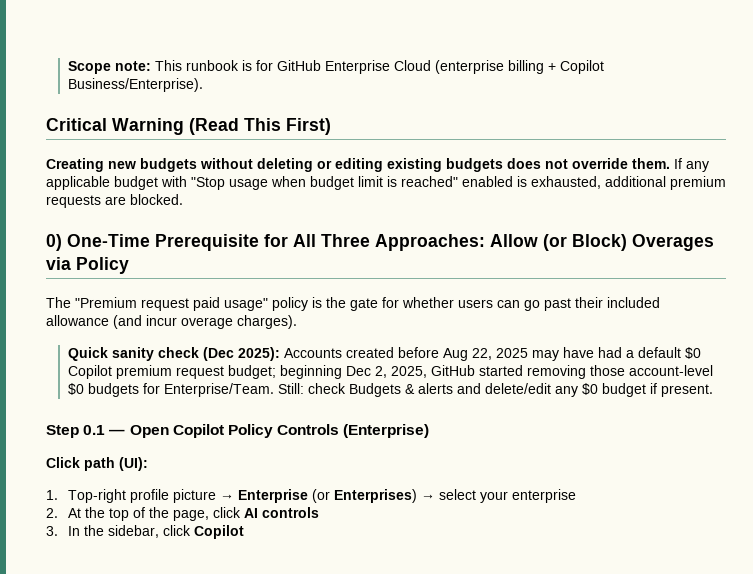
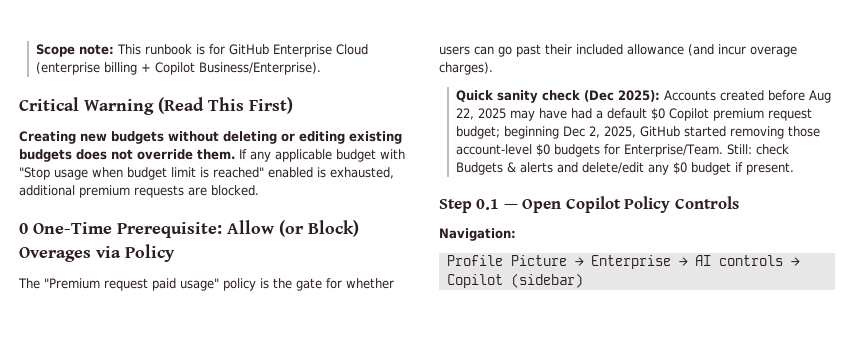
- 0) One-Time Prerequisite for All Three Approaches: Allow (or Block) Overages via Policy
+ 0 One-Time Prerequisite: Allow (or Block) Overages via Policy
- Step 0.1 — Open Copilot Policy Controls (Enterprise)
- Click path (UI):
- 1. Top-right profile picture → Enterprise (or Enterprises) → select your enterprise
- 2. At the top of the page, click AI controls
- 3. In the sidebar, click Copilot
+ Step 0.1 — Open Copilot Policy Controls
+ Navigation:
+ Profile Picture → Enterprise → AI controls → Copilot (sidebar)

